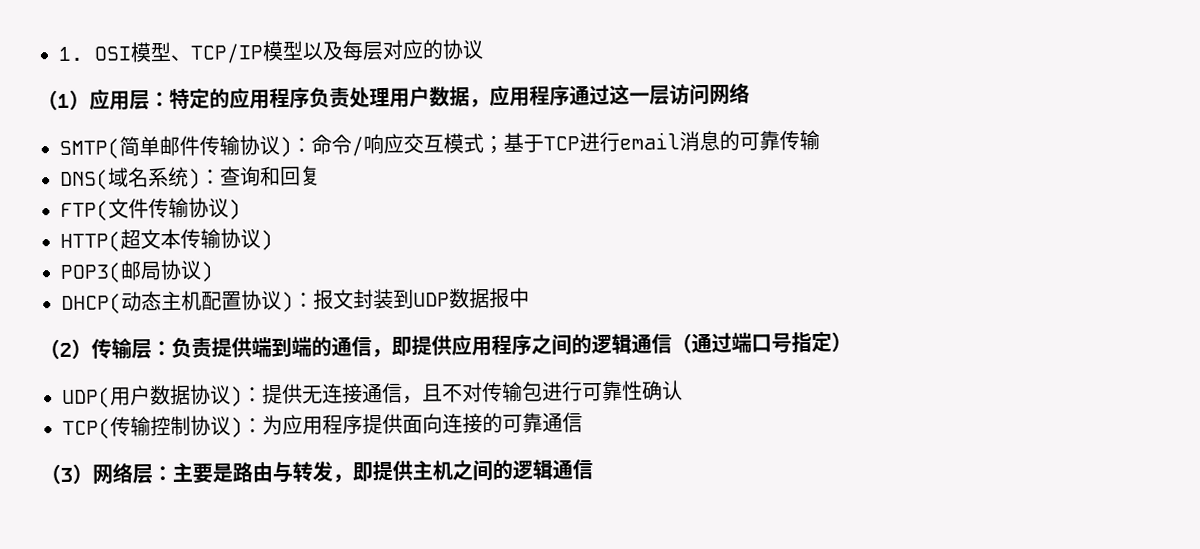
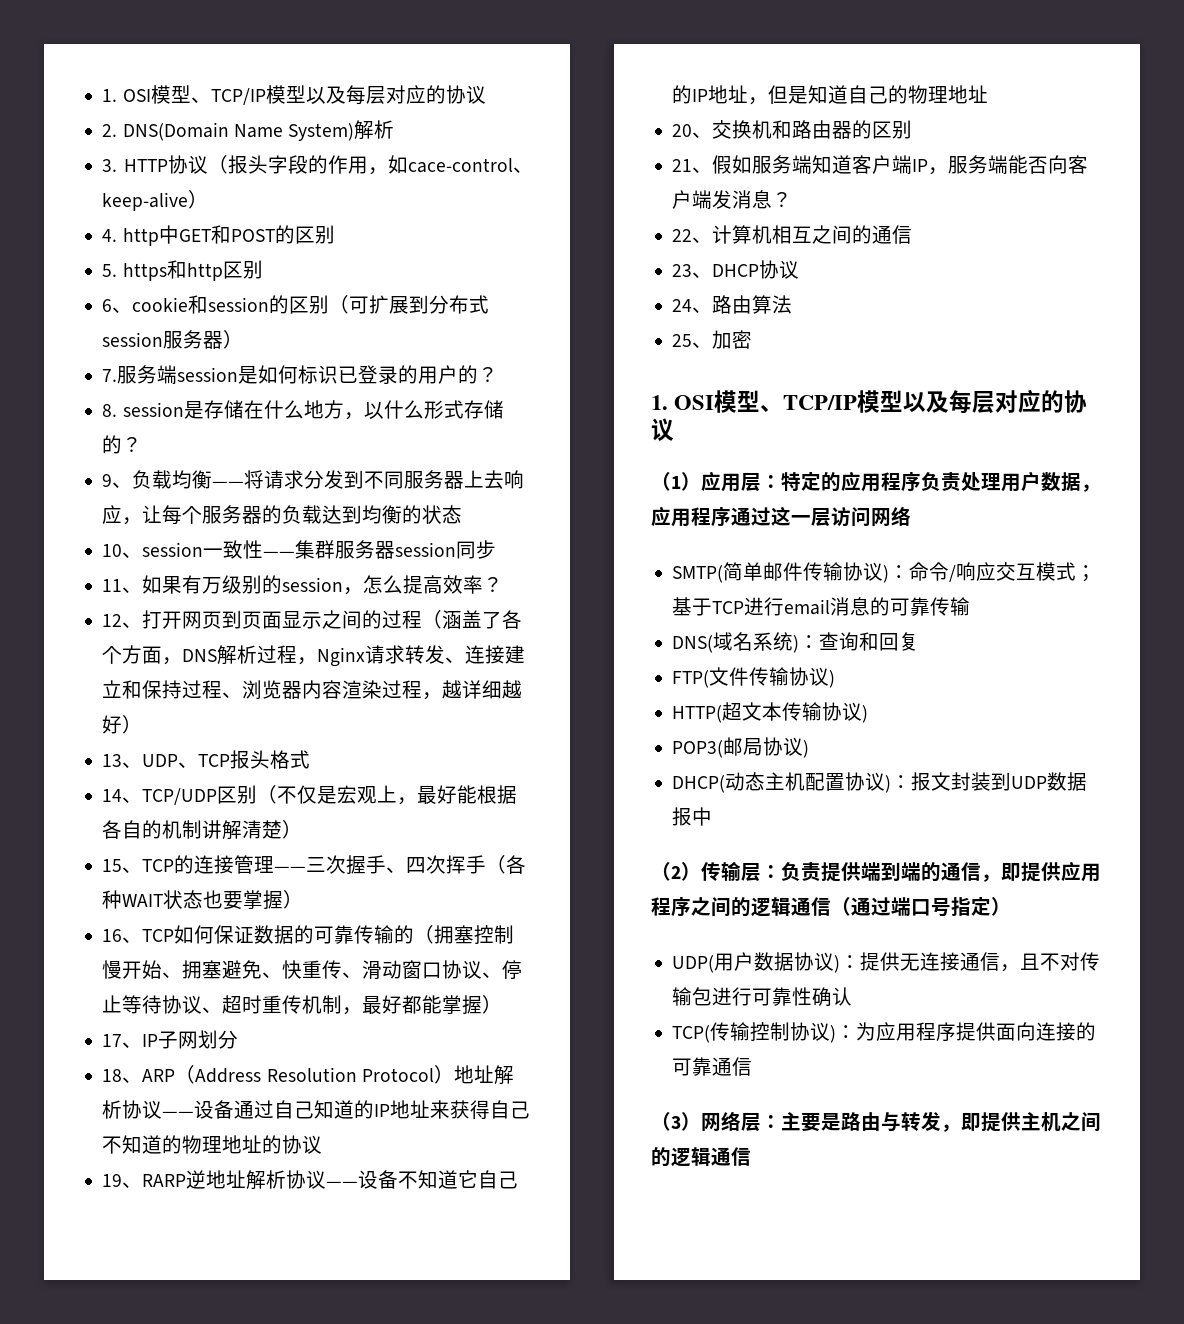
+ 2. DNS(Domain Name System)解析
+ 3. HTTP协议（报头字段的作用，如cace-control、keep-alive）
+ 4. http中GET和POST的区别
+ 5. https和http区别
+ 6、cookie和session的区别（可扩展到分布式session服务器）
+ 7.服务端session是如何标识已登录的用户的？
+ 8. session是存储在什么地方，以什么形式存储的？
+ 9、负载均衡——将请求分发到不同服务器上去响应，让每个服务器的负载达到均衡的状态
+ 10、session一致性——集群服务器session同步
+ 11、如果有万级别的session，怎么提高效率？
+ 12、打开网页到页面显示之间的过程（涵盖了各个方面，DNS解析过程，Nginx请求转发、连接建立和保持过程、浏览器内容渲染过程，越详细越好）
+ 13、UDP、TCP报头格式
+ 14、TCP/UDP区别（不仅是宏观上，最好能根据各自的机制讲解清楚）
+ 15、TCP的连接管理——三次握手、四次挥手（各种WAIT状态也要掌握）
+ 16、TCP如何保证数据的可靠传输的（拥塞控制慢开始、拥塞避免、快重传、滑动窗口协议、停止等待协议、超时重传机制，最好都能掌握）
+ 17、IP子网划分
+ 18、ARP（Address Resolution Protocol）地址解析协议——设备通过自己知道的IP地址来获得自己不知道的物理地址的协议
+ 19、RARP逆地址解析协议——设备不知道它自己的IP地址，但是知道自己的物理地址
+ 20、交换机和路由器的区别
+ 21、假如服务端知道客户端IP，服务端能否向客户端发消息？
+ 22、计算机相互之间的通信
+ 23、DHCP协议
+ 24、路由算法
+ 25、加密
+ 1. OSI模型、TCP/IP模型以及每层对应的协议

